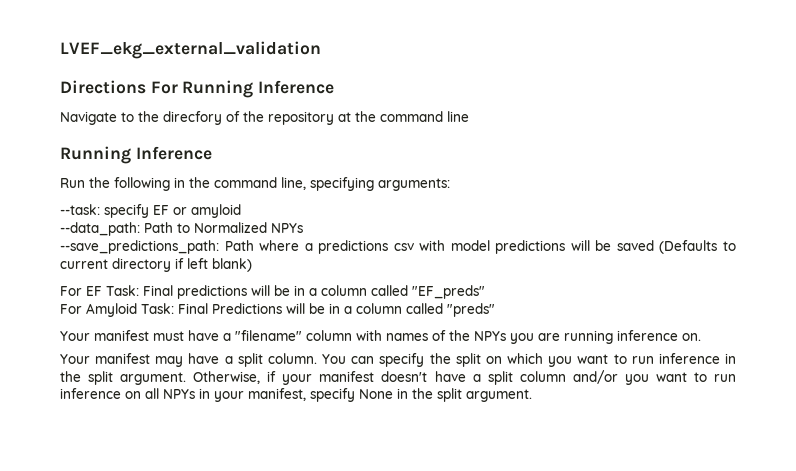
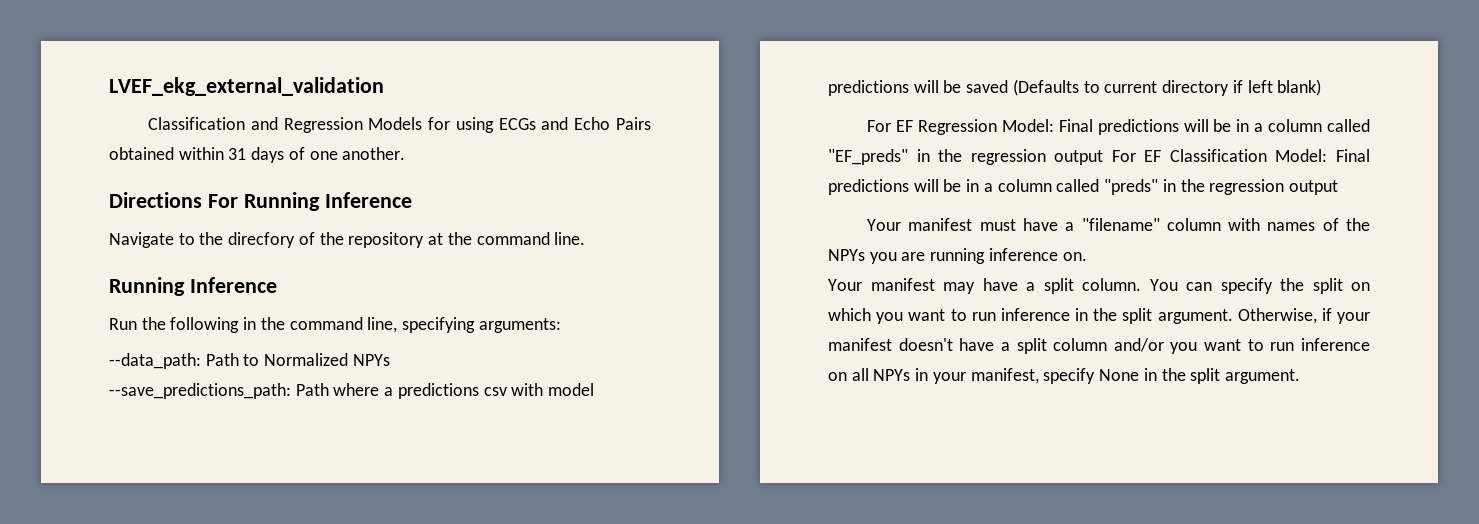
+ Classification and Regression Models for using ECGs and Echo Pairs obtained within 31 days of one another.
- Navigate to the direcfory of the repository at the command line
+ Navigate to the direcfory of the repository at the command line.
- --task: specify EF or amyloid
- For EF Task: Final predictions will be in a column called "EF_preds"
- For Amyloid Task: Final Predictions will be in a column called "preds"
+ For EF Regression Model: Final predictions will be in a column called "EF_preds" in the regression output For EF Classification Model: Final predictions will be in a column called "preds" in the regression output

